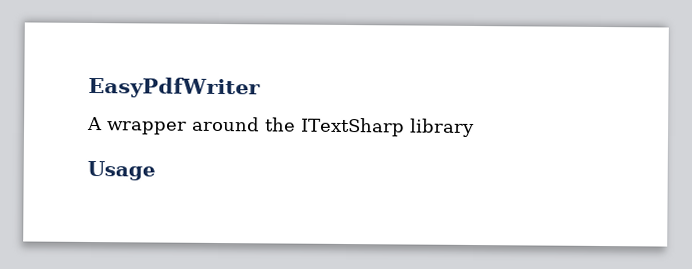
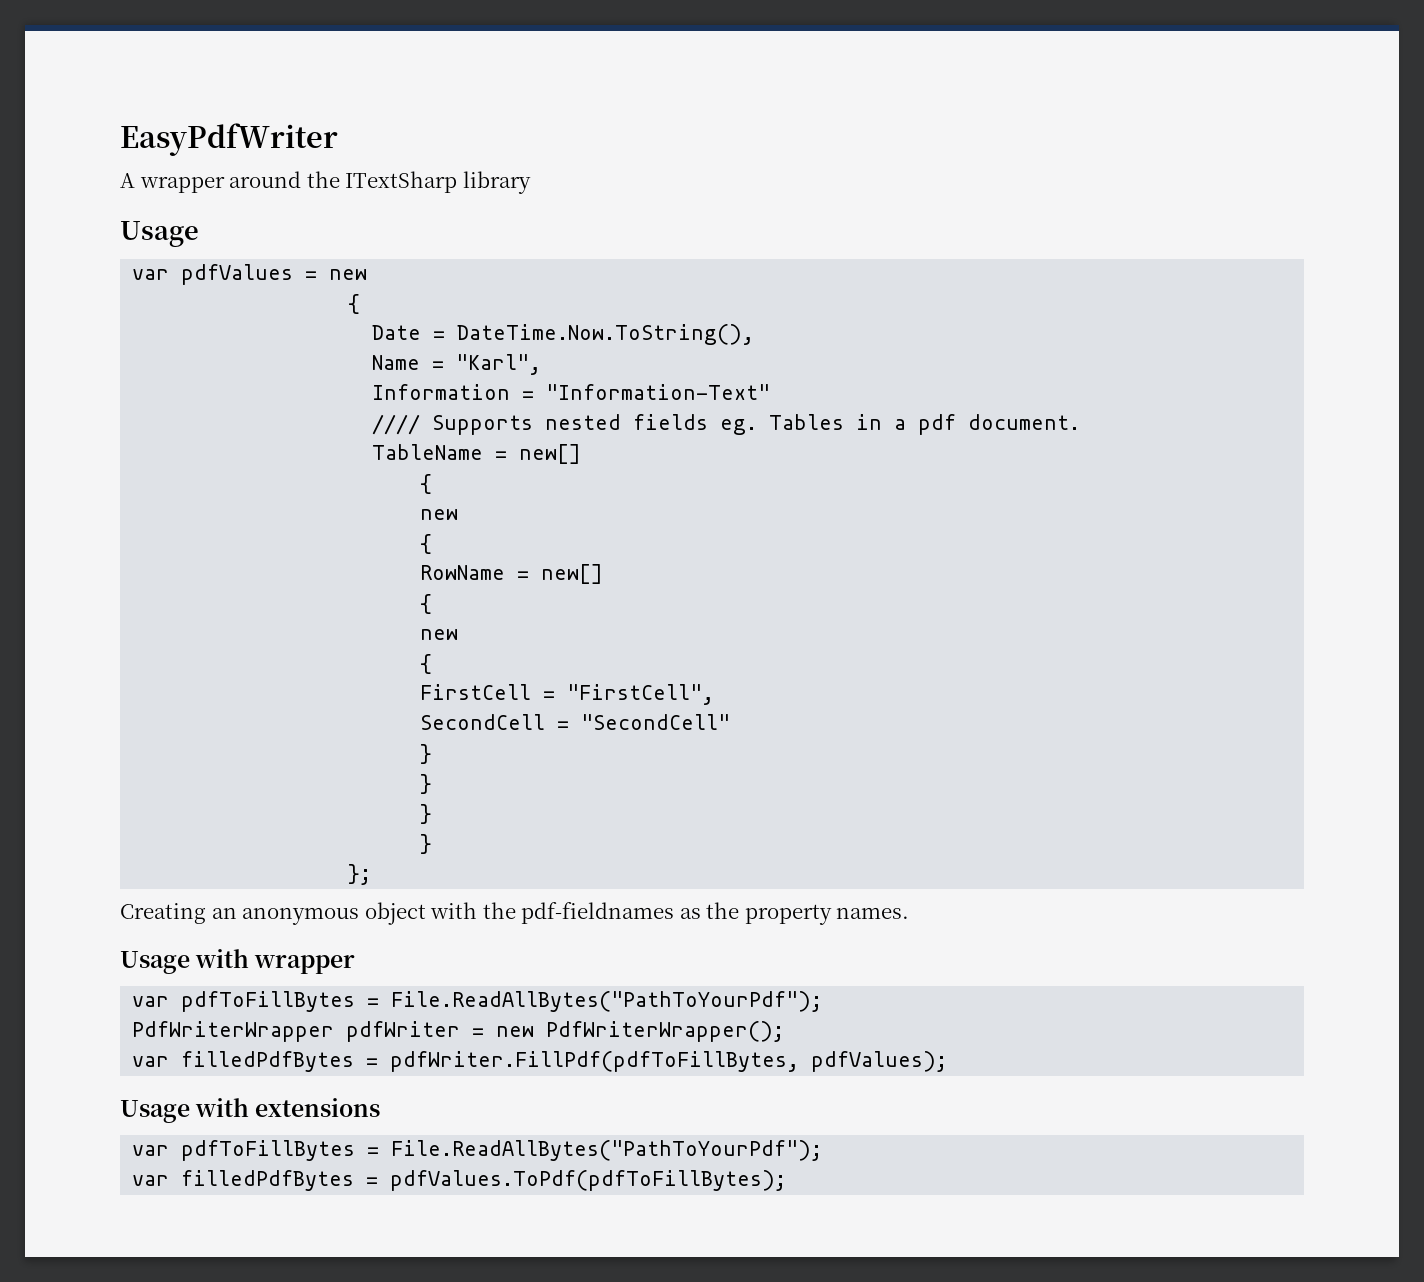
+ var pdfValues = new
+ {
+ Date = DateTime.Now.ToString(),
+ Name = "Karl",
+ Information = "Information-Text"
+ //// Supports nested fields eg. Tables in a pdf document.
+ TableName = new[]
+ {
+ new
+ {
+ RowName = new[]
+ {
+ new
+ {
+ FirstCell = "FirstCell",
+ SecondCell = "SecondCell"
+ }
+ }
+ }
+ }
+ };
+ Creating an anonymous object with the pdf-fieldnames as the property names.
+ Usage with wrapper
+ var pdfToFillBytes = File.ReadAllBytes("PathToYourPdf");
+ PdfWriterWrapper pdfWriter = new PdfWriterWrapper();
+ var filledPdfBytes = pdfWriter.FillPdf(pdfToFillBytes, pdfValues);
+ Usage with extensions
+ var pdfToFillBytes = File.ReadAllBytes("PathToYourPdf");
+ var filledPdfBytes = pdfValues.ToPdf(pdfToFillBytes);

